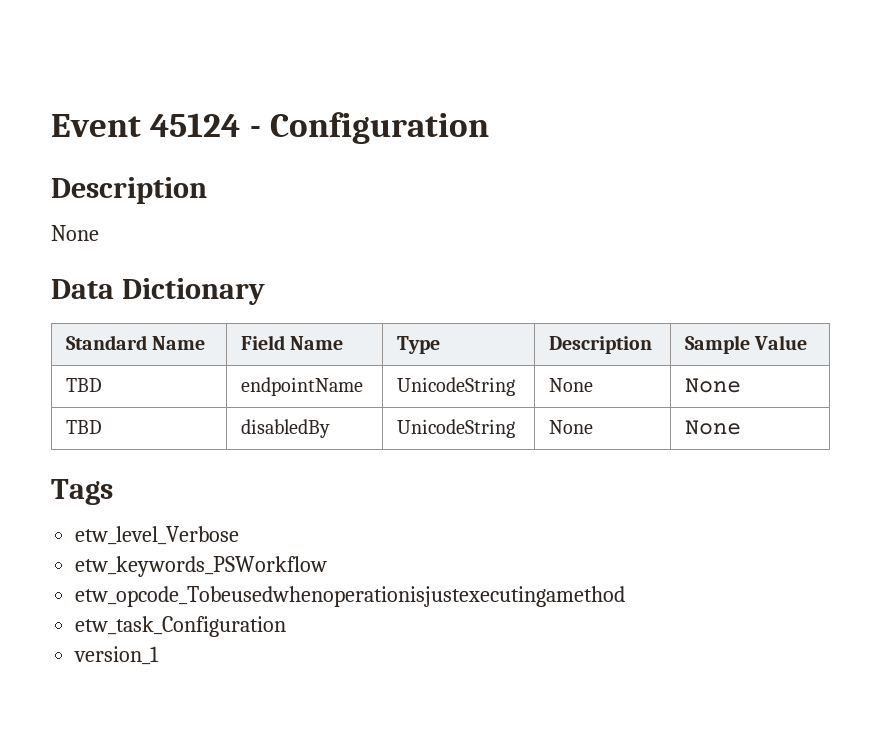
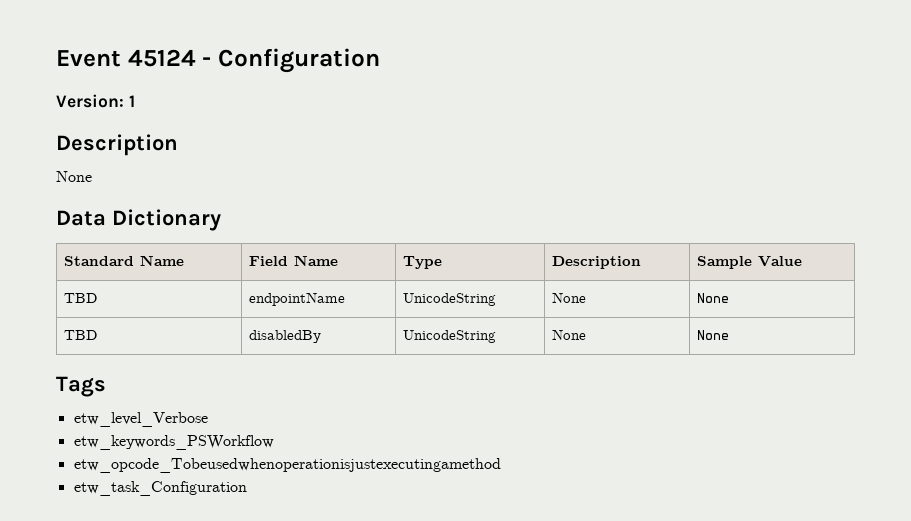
+ Version: 1
- version_1

